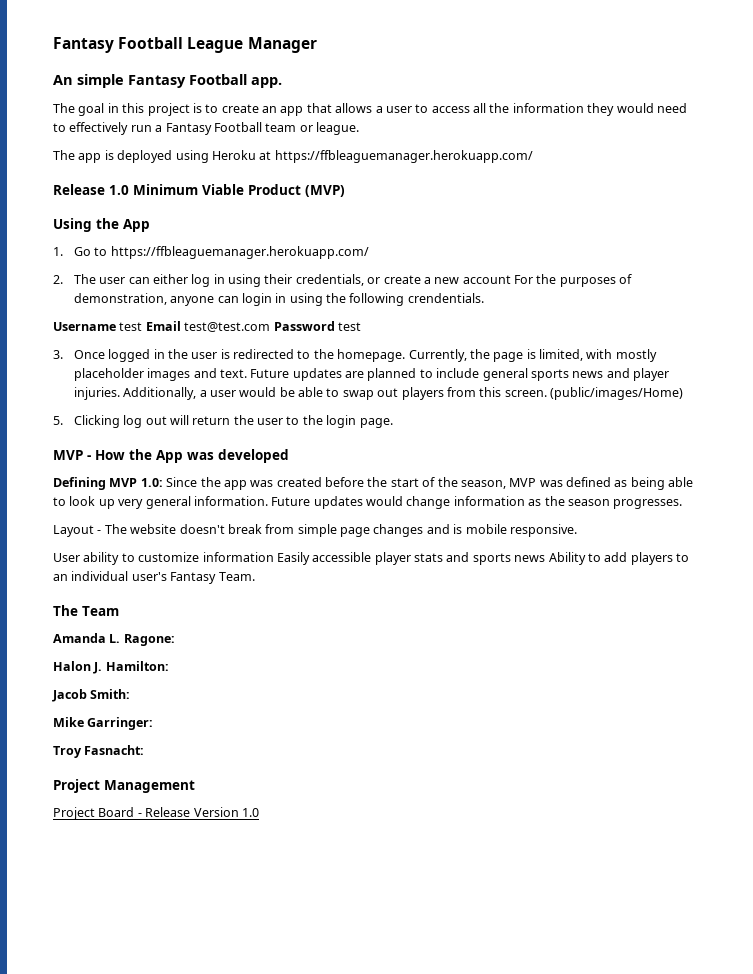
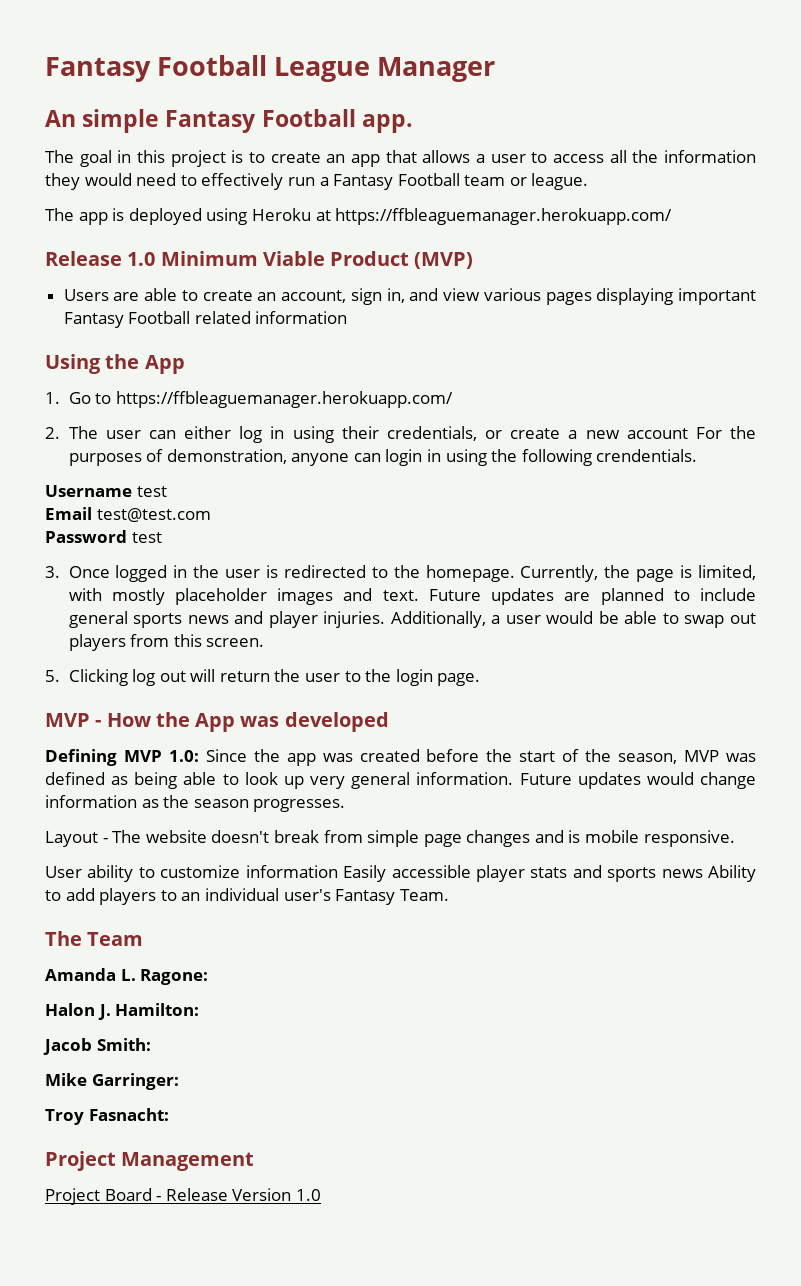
+ Users are able to create an account, sign in, and view various pages displaying important Fantasy Football related information
- Username test Email test@test.com Password test
+ Username test
+ Email test@test.com
+ Password test
- (public/images/Home)

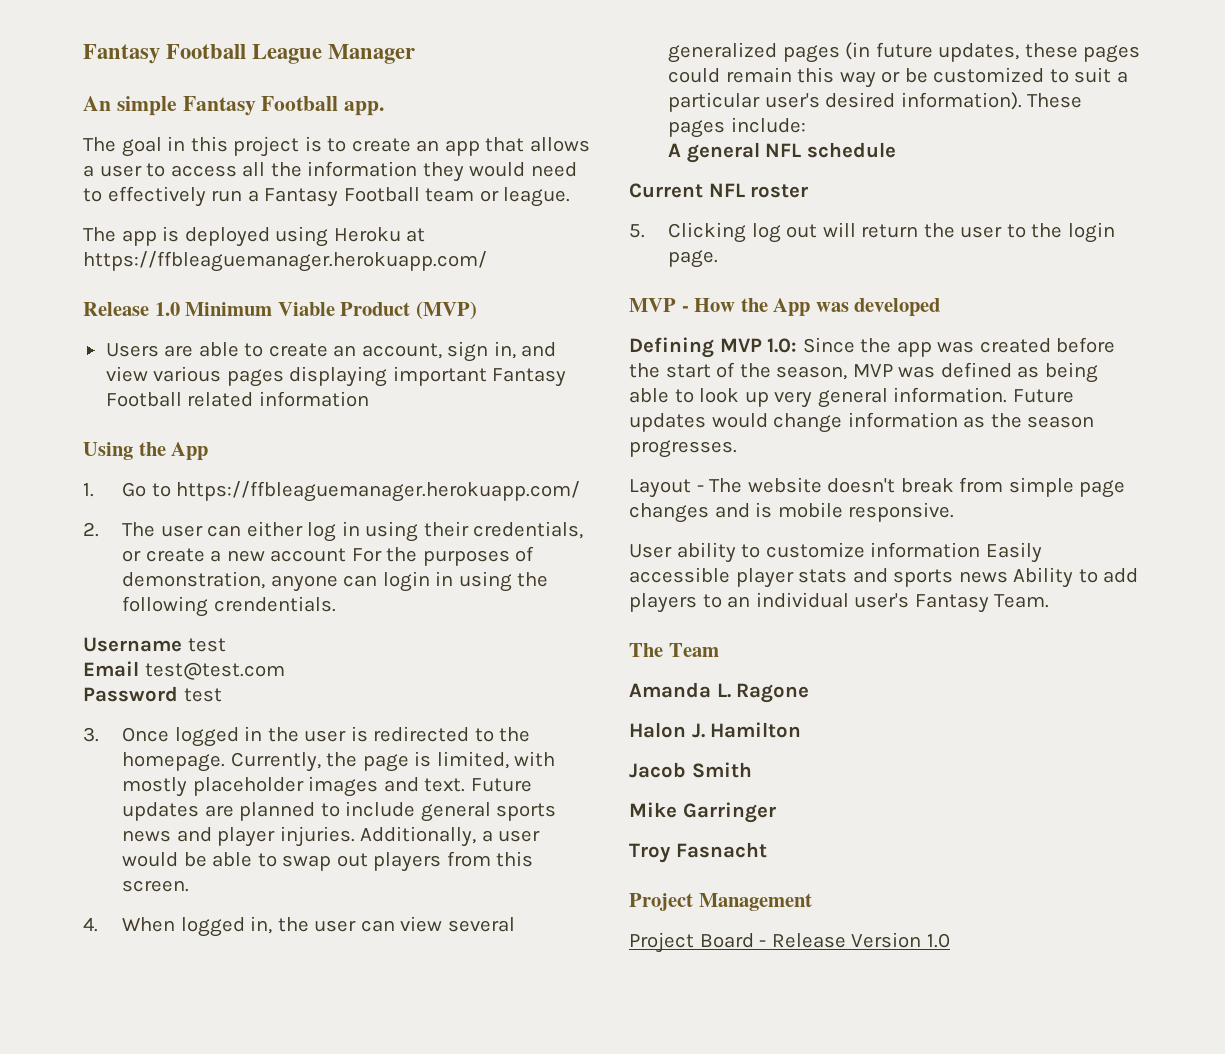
+ 4. When logged in, the user can view several generalized pages (in future updates, these pages could remain this way or be customized to suit a particular user's desired information). These pages include:
+ A general NFL schedule
+ Current NFL roster
- Amanda L. Ragone:
+ Amanda L. Ragone
- Halon J. Hamilton:
+ Halon J. Hamilton
- Jacob Smith:
+ Jacob Smith
- Mike Garringer:
+ Mike Garringer
- Troy Fasnacht:
+ Troy Fasnacht

